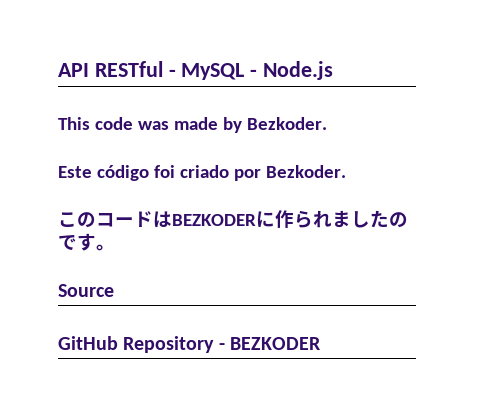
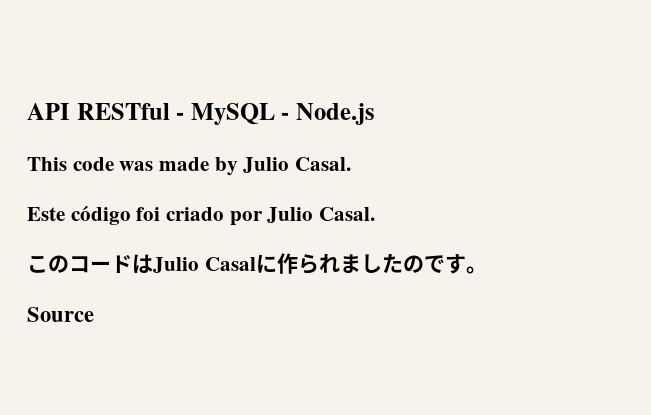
- This code was made by Bezkoder.
+ This code was made by Julio Casal.
- Este código foi criado por Bezkoder.
+ Este código foi criado por Julio Casal.
- このコードはBEZKODERに作られましたのです。
+ このコードはJulio Casalに作られましたのです。
- GitHub Repository - BEZKODER

